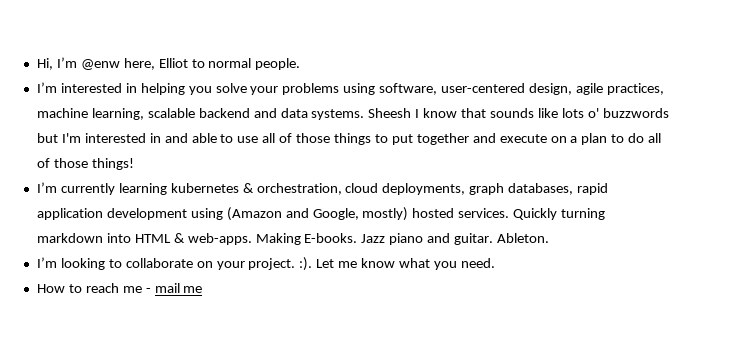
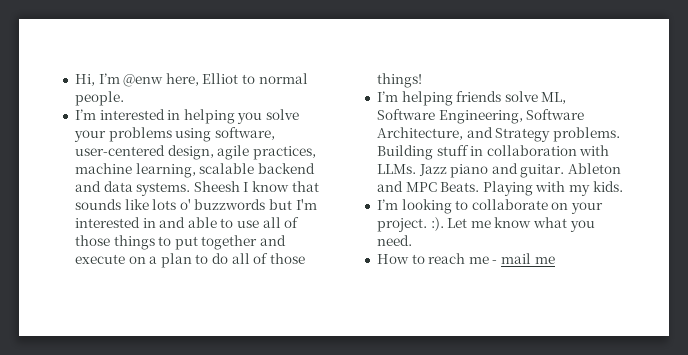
- I’m currently learning kubernetes & orchestration, cloud deployments, graph databases, rapid application development using (Amazon and Google, mostly) hosted services. Quickly turning markdown into HTML & web-apps. Making E-books. Jazz piano and guitar. Ableton.
+ I’m helping friends solve ML, Software Engineering, Software Architecture, and Strategy problems. Building stuff in collaboration with LLMs. Jazz piano and guitar. Ableton and MPC Beats. Playing with my kids.

